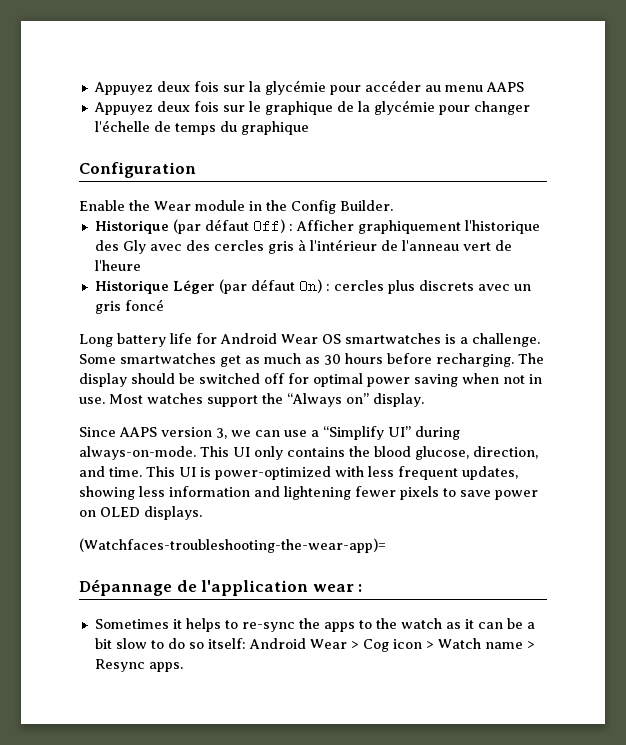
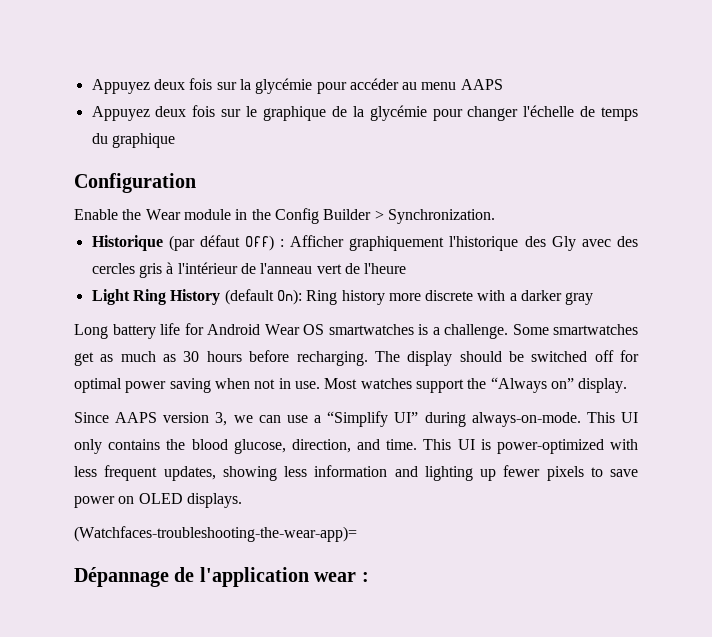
- Enable the Wear module in the Config Builder.
+ Enable the Wear module in the Config Builder > Synchronization.
- Historique Léger (par défaut On) : cercles plus discrets avec un gris foncé
+ Light Ring History (default On): Ring history more discrete with a darker gray
- This UI is power-optimized with less frequent updates, showing less information and lightening fewer pixels to save power on OLED displays.
+ This UI is power-optimized with less frequent updates, showing less information and lighting up fewer pixels to save power on OLED displays.
- Sometimes it helps to re-sync the apps to the watch as it can be a bit slow to do so itself: Android Wear > Cog icon > Watch name > Resync apps.

